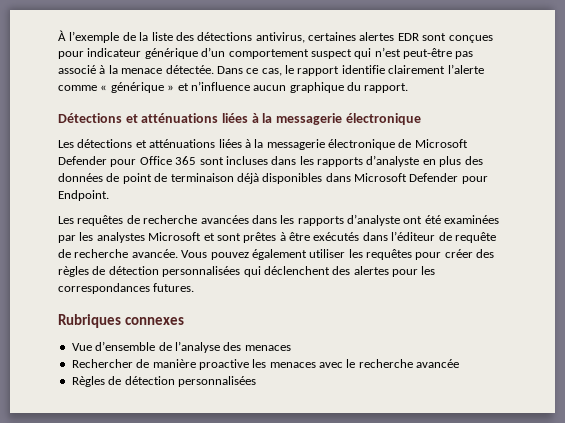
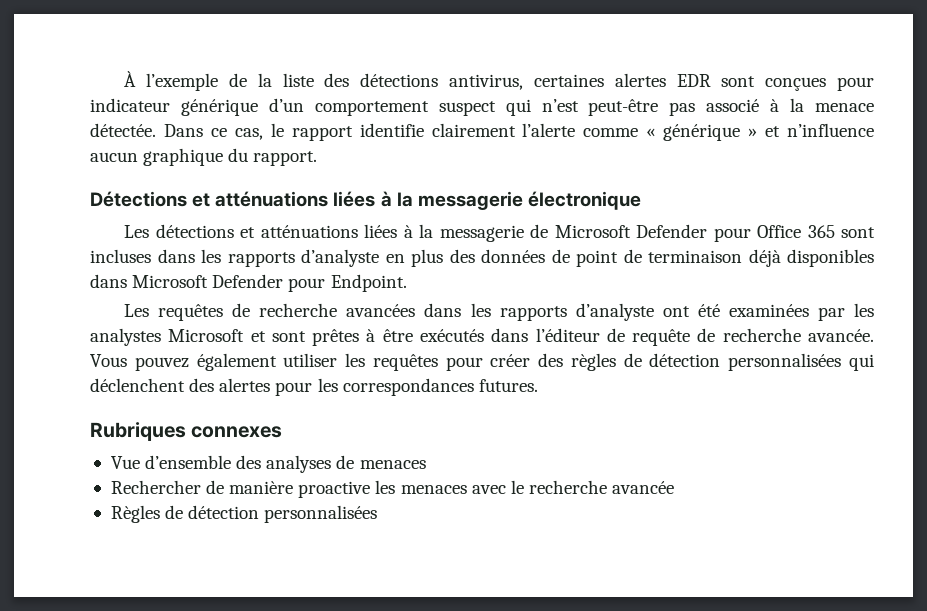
- Les détections et atténuations liées à la messagerie électronique de Microsoft Defender pour Office 365 sont incluses dans les rapports d’analyste en plus des données de point de terminaison déjà disponibles dans Microsoft Defender pour Endpoint.
+ Les détections et atténuations liées à la messagerie de Microsoft Defender pour Office 365 sont incluses dans les rapports d’analyste en plus des données de point de terminaison déjà disponibles dans Microsoft Defender pour Endpoint.
- Vue d’ensemble de l’analyse des menaces
+ Vue d’ensemble des analyses de menaces

